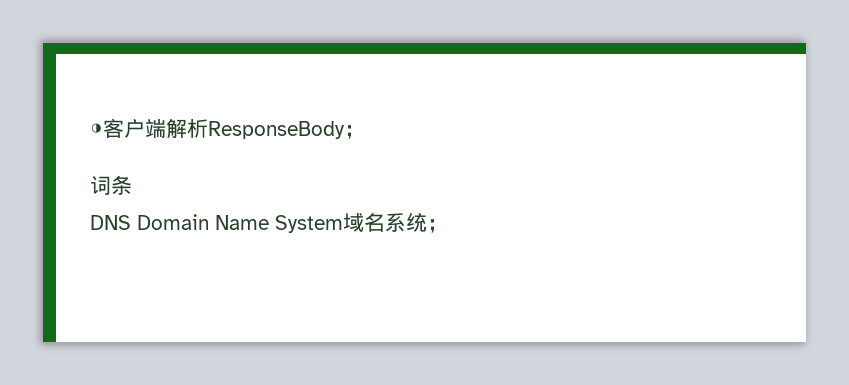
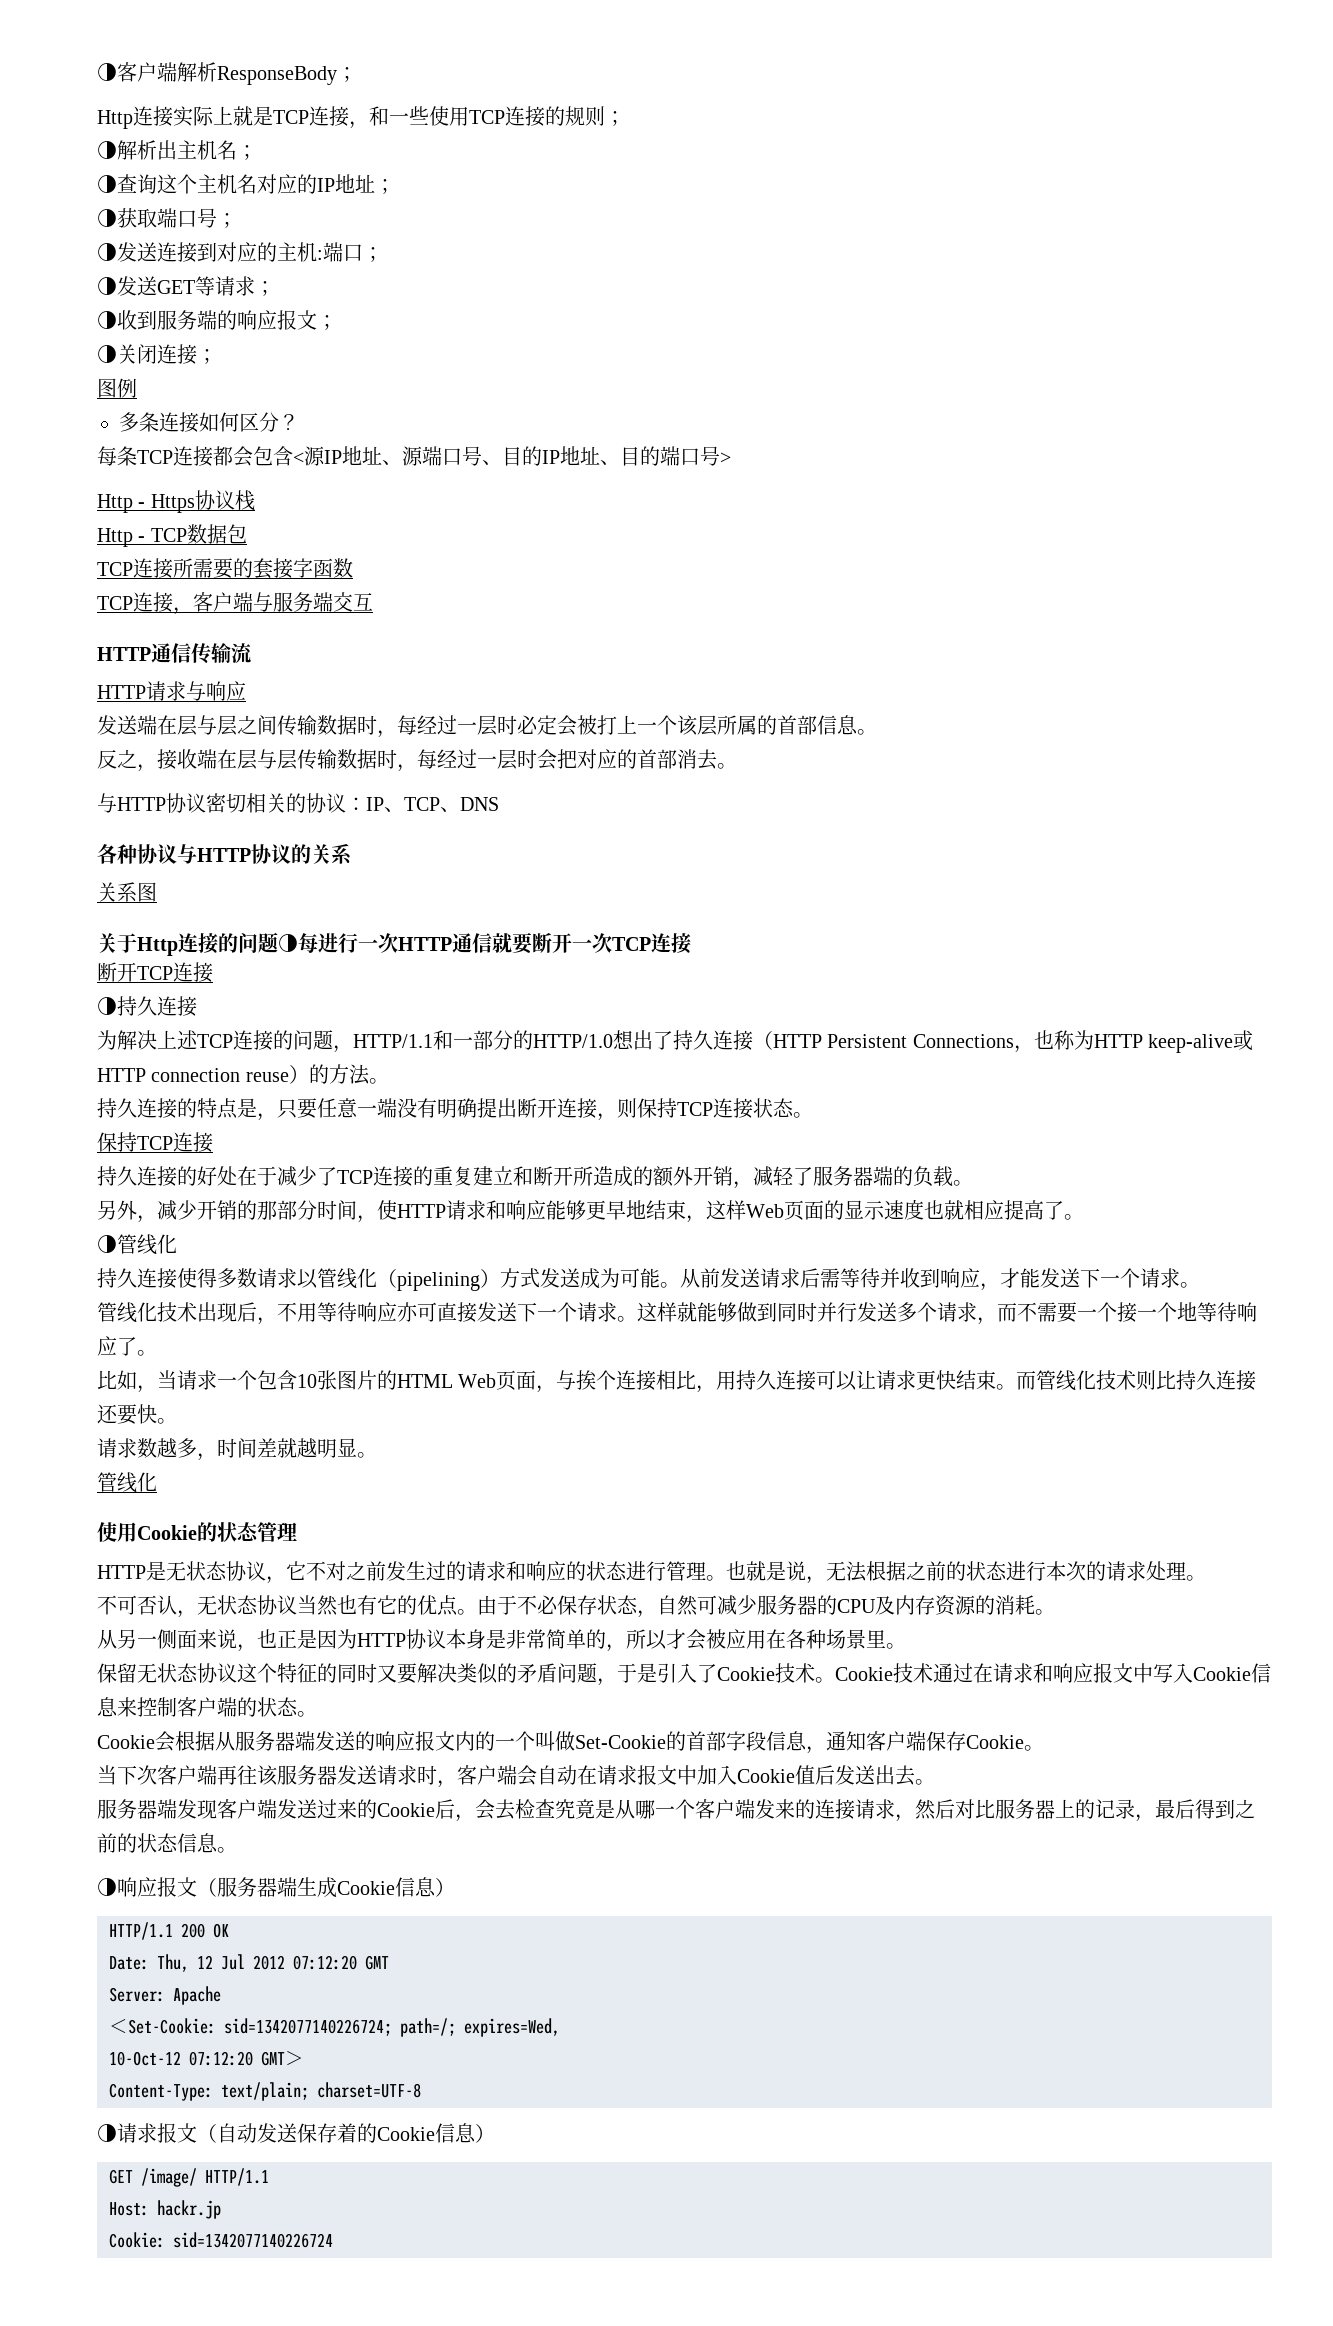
- 词条
- DNS Domain Name System域名系统；
+ Http连接实际上就是TCP连接，和一些使用TCP连接的规则；
+ ◑解析出主机名；
+ ◑查询这个主机名对应的IP地址；
+ ◑获取端口号；
+ ◑发送连接到对应的主机:端口；
+ ◑发送GET等请求；
+ ◑收到服务端的响应报文；
+ ◑关闭连接；
+ 图例
+ 多条连接如何区分？
+ 每条TCP连接都会包含<源IP地址、源端口号、目的IP地址、目的端口号>
+ Http - Https协议栈
+ Http - TCP数据包
+ TCP连接所需要的套接字函数
+ TCP连接，客户端与服务端交互
+ HTTP通信传输流
+ HTTP请求与响应
+ 发送端在层与层之间传输数据时，每经过一层时必定会被打上一个该层所属的首部信息。
+ 反之，接收端在层与层传输数据时，每经过一层时会把对应的首部消去。
+ 与HTTP协议密切相关的协议：IP、TCP、DNS
+ 各种协议与HTTP协议的关系
+ 关系图
+ 关于Http连接的问题◑每进行一次HTTP通信就要断开一次TCP连接
+ 断开TCP连接
+ ◑持久连接
+ 为解决上述TCP连接的问题，HTTP/1.1和一部分的HTTP/1.0想出了持久连接（HTTP Persistent Connections，也称为HTTP keep-alive或HTTP connection reuse）的方法。
+ 持久连接的特点是，只要任意一端没有明确提出断开连接，则保持TCP连接状态。
+ 保持TCP连接
+ 持久连接的好处在于减少了TCP连接的重复建立和断开所造成的额外开销，减轻了服务器端的负载。
+ 另外，减少开销的那部分时间，使HTTP请求和响应能够更早地结束，这样Web页面的显示速度也就相应提高了。
+ ◑管线化
+ 持久连接使得多数请求以管线化（pipelining）方式发送成为可能。从前发送请求后需等待并收到响应，才能发送下一个请求。
+ 管线化技术出现后，不用等待响应亦可直接发送下一个请求。这样就能够做到同时并行发送多个请求，而不需要一个接一个地等待响应了。
+ 比如，当请求一个包含10张图片的HTML Web页面，与挨个连接相比，用持久连接可以让请求更快结束。而管线化技术则比持久连接还要快。
+ 请求数越多，时间差就越明显。
+ 管线化
+ 使用Cookie的状态管理
+ HTTP是无状态协议，它不对之前发生过的请求和响应的状态进行管理。也就是说，无法根据之前的状态进行本次的请求处理。
+ 不可否认，无状态协议当然也有它的优点。由于不必保存状态，自然可减少服务器的CPU及内存资源的消耗。
+ 从另一侧面来说，也正是因为HTTP协议本身是非常简单的，所以才会被应用在各种场景里。
+ 保留无状态协议这个特征的同时又要解决类似的矛盾问题，于是引入了Cookie技术。Cookie技术通过在请求和响应报文中写入Cookie信息来控制客户端的状态。
+ Cookie会根据从服务器端发送的响应报文内的一个叫做Set-Cookie的首部字段信息，通知客户端保存Cookie。
+ 当下次客户端再往该服务器发送请求时，客户端会自动在请求报文中加入Cookie值后发送出去。
+ 服务器端发现客户端发送过来的Cookie后，会去检查究竟是从哪一个客户端发来的连接请求，然后对比服务器上的记录，最后得到之前的状态信息。
+ ◑响应报文（服务器端生成Cookie信息）
+ HTTP/1.1 200 OK
+ Date: Thu, 12 Jul 2012 07:12:20 GMT
+ Server: Apache
+ ＜Set-Cookie: sid=1342077140226724; path=/; expires=Wed,
+ 10-Oct-12 07:12:20 GMT＞
+ Content-Type: text/plain; charset=UTF-8
+ ◑请求报文（自动发送保存着的Cookie信息）
+ GET /image/ HTTP/1.1
+ Host: hackr.jp
+ Cookie: sid=1342077140226724

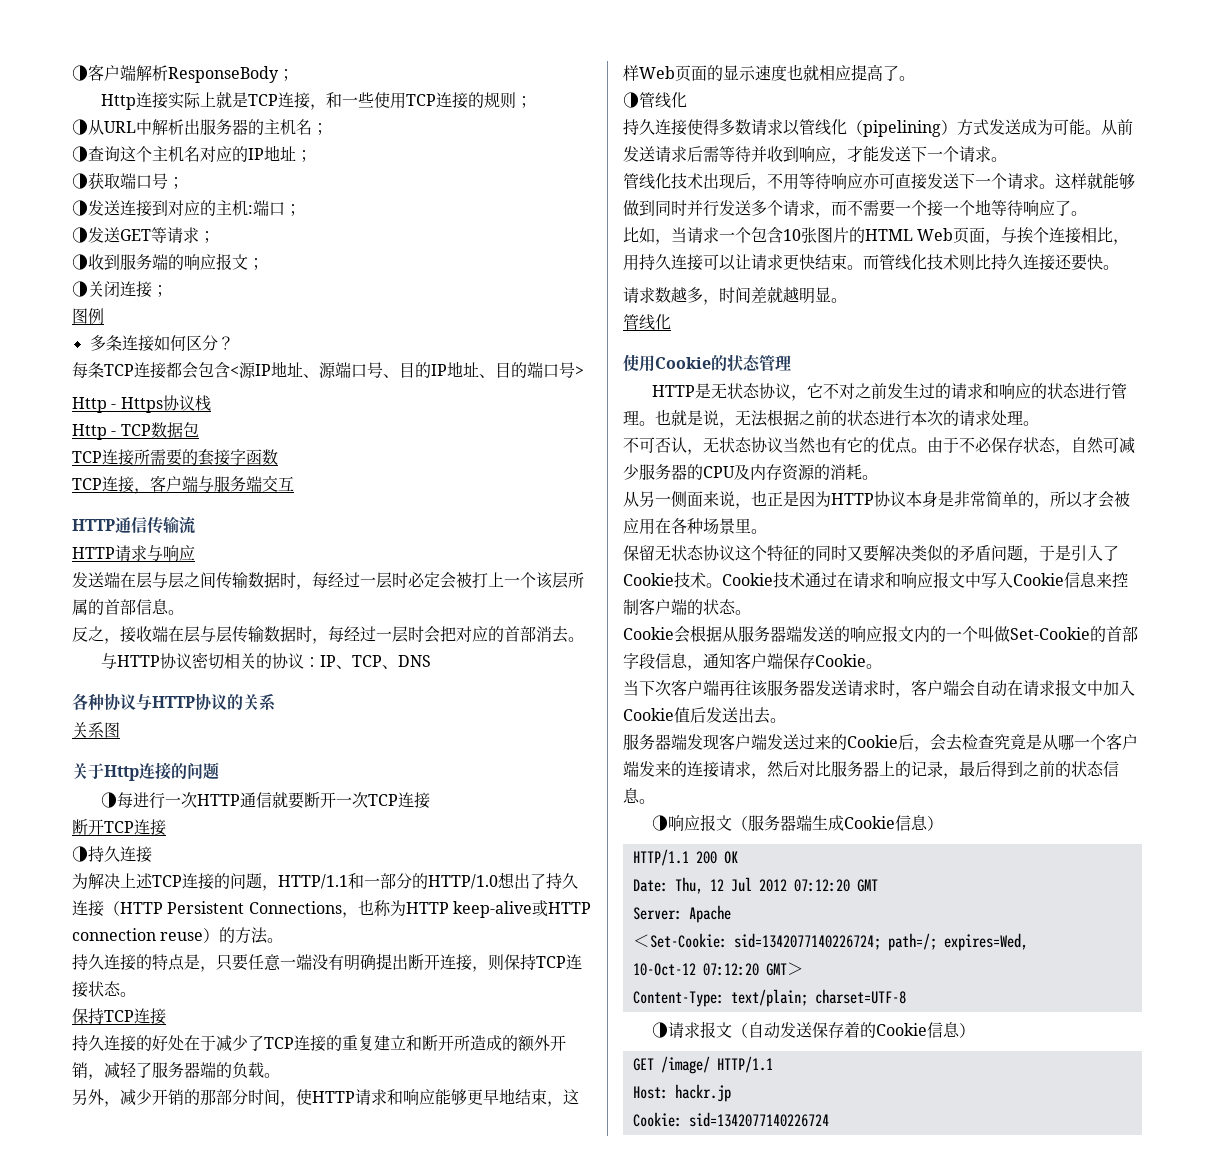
- ◑解析出主机名；
+ ◑从URL中解析出服务器的主机名；
- 关于Http连接的问题◑每进行一次HTTP通信就要断开一次TCP连接
+ 关于Http连接的问题
+ ◑每进行一次HTTP通信就要断开一次TCP连接

